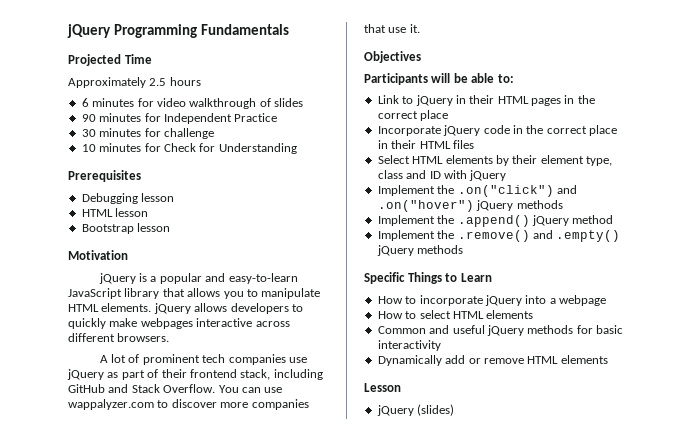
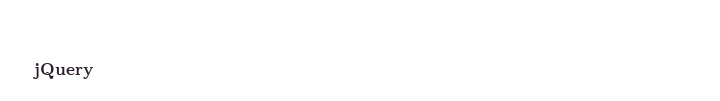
- jQuery Programming Fundamentals
- Projected Time
- Approximately 2.5 hours
- 6 minutes for video walkthrough of slides
- 90 minutes for Independent Practice
- 30 minutes for challenge
- 10 minutes for Check for Understanding
- Prerequisites
- Debugging lesson
- HTML lesson
- Bootstrap lesson
- Motivation
- jQuery is a popular and easy-to-learn JavaScript library that allows you to manipulate HTML elements. jQuery allows developers to quickly make webpages interactive across different browsers.
- A lot of prominent tech companies use jQuery as part of their frontend stack, including GitHub and Stack Overflow. You can use wappalyzer.com to discover more companies that use it.
- Objectives
- Participants will be able to:
- Link to jQuery in their HTML pages in the correct place
- Incorporate jQuery code in the correct place in their HTML files
- Select HTML elements by their element type, class and ID with jQuery
- Implement the .on("click") and .on("hover") jQuery methods
- Implement the .append() jQuery method
- Implement the .remove() and .empty() jQuery methods
- Specific Things to Learn
- How to incorporate jQuery into a webpage
- How to select HTML elements
- Common and useful jQuery methods for basic interactivity
- Dynamically add or remove HTML elements
- Lesson
- jQuery (slides)
+ jQuery

